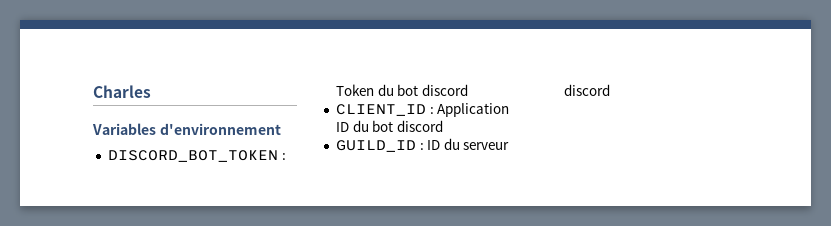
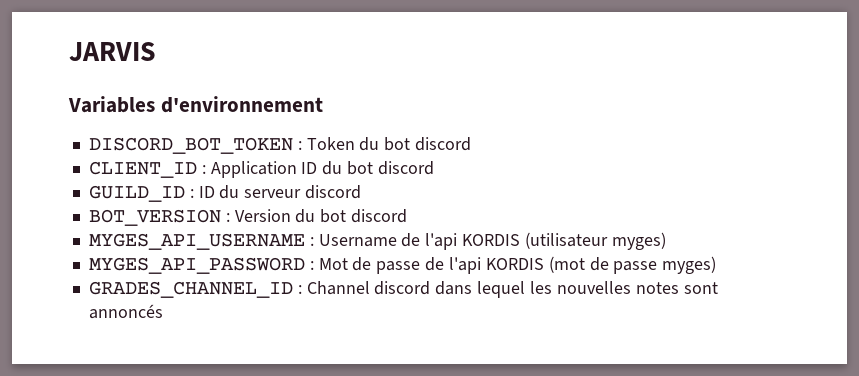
- Charles
+ JARVIS
+ BOT_VERSION : Version du bot discord
+ MYGES_API_USERNAME : Username de l'api KORDIS (utilisateur myges)
+ MYGES_API_PASSWORD : Mot de passe de l'api KORDIS (mot de passe myges)
+ GRADES_CHANNEL_ID : Channel discord dans lequel les nouvelles notes sont annoncés

